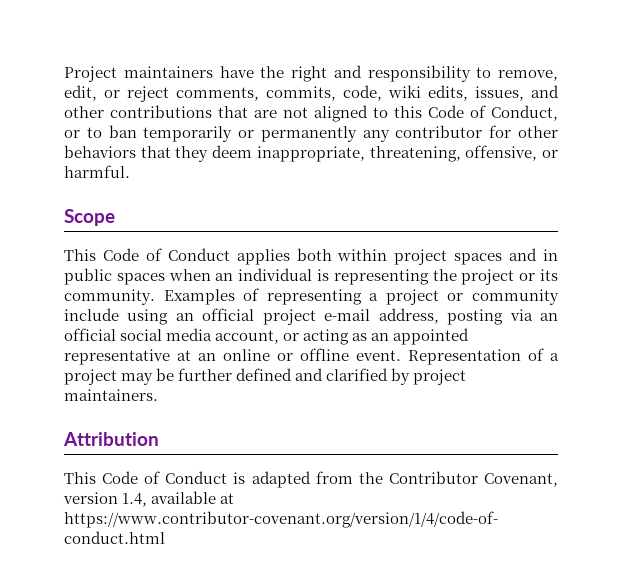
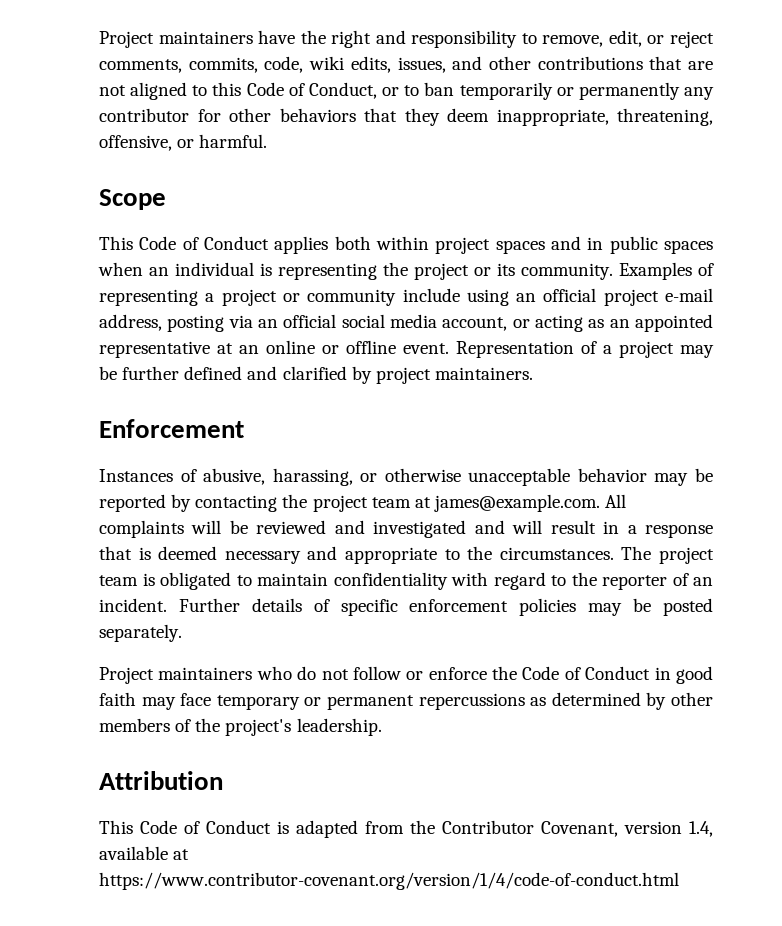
+ Enforcement
+ Instances of abusive, harassing, or otherwise unacceptable behavior may be reported by contacting the project team at james@example.com. All complaints will be reviewed and investigated and will result in a response that is deemed necessary and appropriate to the circumstances. The project team is obligated to maintain confidentiality with regard to the reporter of an incident. Further details of specific enforcement policies may be posted separately.
+ Project maintainers who do not follow or enforce the Code of Conduct in good faith may face temporary or permanent repercussions as determined by other members of the project's leadership.

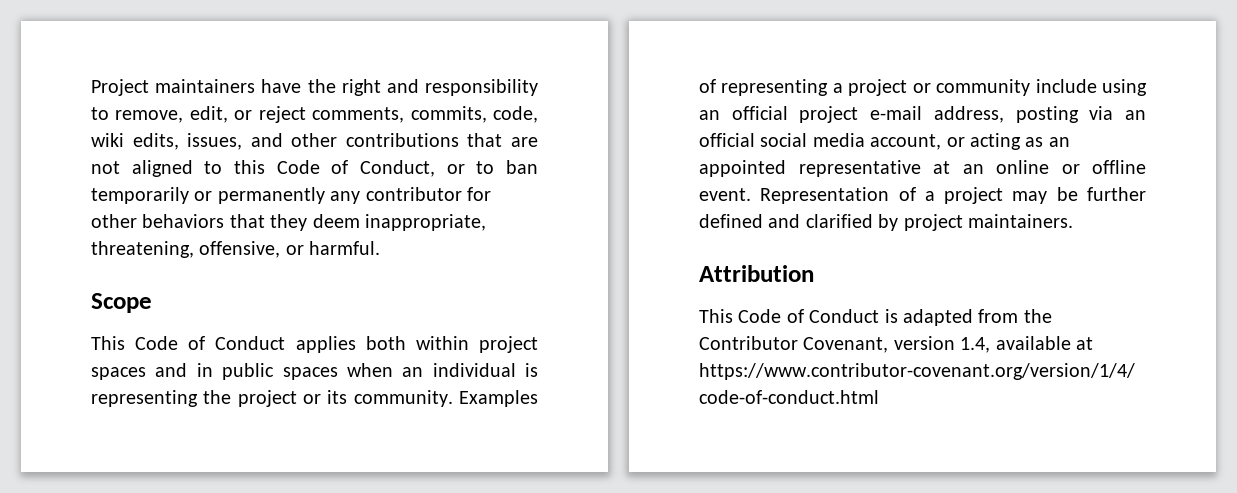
- Enforcement
- Instances of abusive, harassing, or otherwise unacceptable behavior may be reported by contacting the project team at james@example.com. All complaints will be reviewed and investigated and will result in a response that is deemed necessary and appropriate to the circumstances. The project team is obligated to maintain confidentiality with regard to the reporter of an incident. Further details of specific enforcement policies may be posted separately.
- Project maintainers who do not follow or enforce the Code of Conduct in good faith may face temporary or permanent repercussions as determined by other members of the project's leadership.

